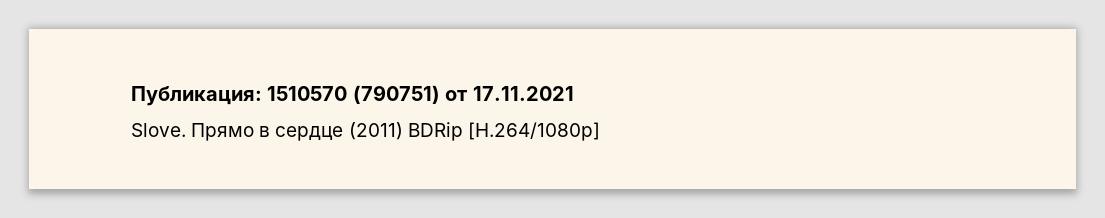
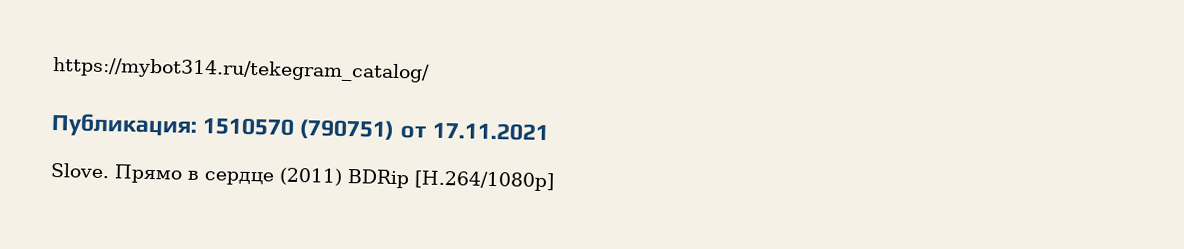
+ https://mybot314.ru/tekegram_catalog/

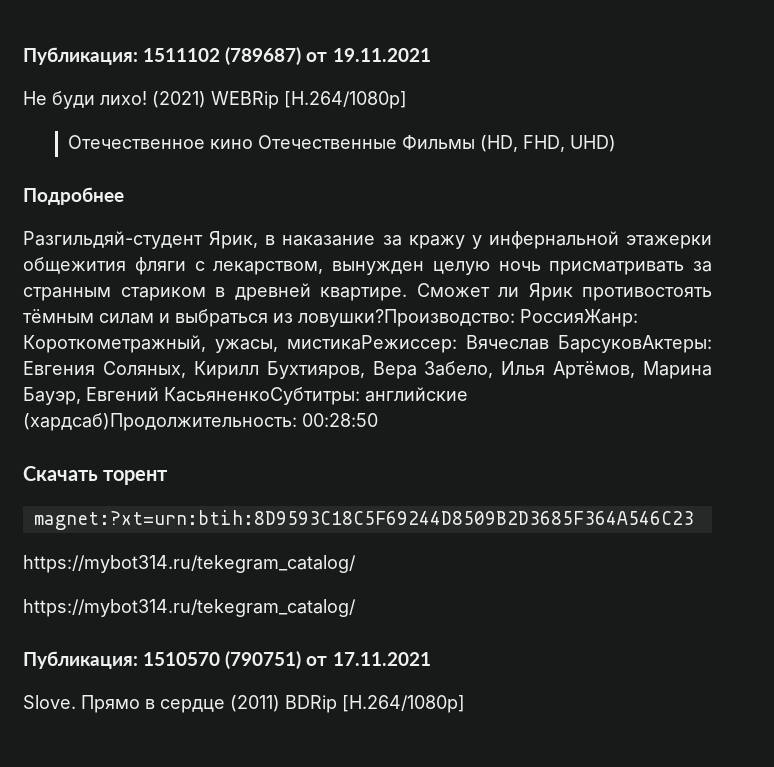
+ Публикация: 1511102 (789687) от 19.11.2021
+ Не буди лихо! (2021) WEBRip [H.264/1080p]
+ Отечественное кино Отечественные Фильмы (HD, FHD, UHD)
+ Подробнее
+ Разгильдяй-студент Ярик, в наказание за кражу у инфернальной этажерки общежития фляги с лекарством, вынужден целую ночь присматривать за странным стариком в древней квартире. Сможет ли Ярик противостоять тёмным силам и выбраться из ловушки?Производство: РоссияЖанр: Короткометражный, ужасы, мистикаРежиссер: Вячеслав БарсуковАктеры: Евгения Соляных, Кирилл Бухтияров, Вера Забело, Илья Артёмов, Марина Бауэр, Евгений КасьяненкоСубтитры: английские (хардсаб)Продолжительность: 00:28:50
+ Скачать торент
+ magnet:?xt=urn:btih:8D9593C18C5F69244D8509B2D3685F364A546C23
+ https://mybot314.ru/tekegram_catalog/

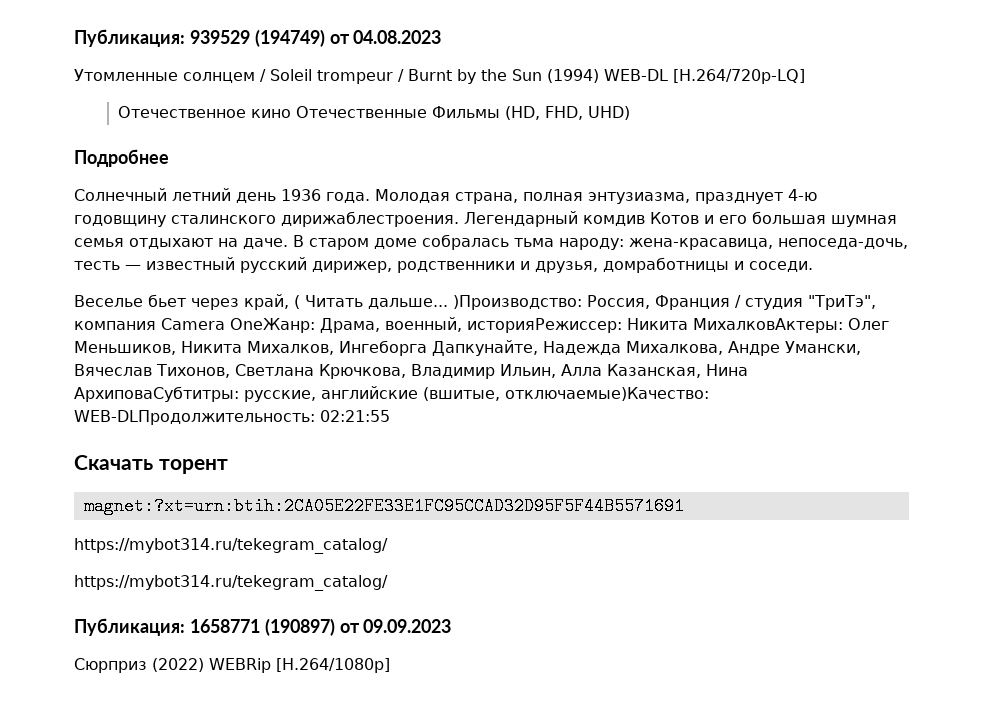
- Публикация: 1511102 (789687) от 19.11.2021
- Не буди лихо! (2021) WEBRip [H.264/1080p]
+ Публикация: 939529 (194749) от 04.08.2023
+ Утомленные солнцем / Soleil trompeur / Burnt by the Sun (1994) WEB-DL [H.264/720p-LQ]
- Разгильдяй-студент Ярик, в наказание за кражу у инфернальной этажерки общежития фляги с лекарством, вынужден целую ночь присматривать за странным стариком в древней квартире. Сможет ли Ярик противостоять тёмным силам и выбраться из ловушки?Производство: РоссияЖанр: Короткометражный, ужасы, мистикаРежиссер: Вячеслав БарсуковАктеры: Евгения Соляных, Кирилл Бухтияров, Вера Забело, Илья Артёмов, Марина Бауэр, Евгений КасьяненкоСубтитры: английские (хардсаб)Продолжительность: 00:28:50
+ Солнечный летний день 1936 года. Молодая страна, полная энтузиазма, празднует 4-ю годовщину сталинского дирижаблестроения. Легендарный комдив Котов и его большая шумная семья отдыхают на даче. В старом доме собралась тьма народу: жена-красавица, непоседа-дочь, тесть — известный русский дирижер, родственники и друзья, домработницы и соседи.
+ Веселье бьет через край, ( Читать дальше... )Производство: Россия, Франция / студия "ТриТэ", компания Camera OneЖанр: Драма, военный, историяРежиссер: Никита МихалковАктеры: Олег Меньшиков, Никита Михалков, Ингеборга Дапкунайте, Надежда Михалкова, Андре Умански, Вячеслав Тихонов, Светлана Крючкова, Владимир Ильин, Алла Казанская, Нина АрхиповаСубтитры: русские, английские (вшитые, отключаемые)Качество: WEB-DLПродолжительность: 02:21:55
- magnet:?xt=urn:btih:8D9593C18C5F69244D8509B2D3685F364A546C23
+ magnet:?xt=urn:btih:2CA05E22FE33E1FC95CCAD32D95F5F44B5571691
- Публикация: 1510570 (790751) от 17.11.2021
- Slove. Прямо в сердце (2011) BDRip [H.264/1080p]
+ Публикация: 1658771 (190897) от 09.09.2023
+ Сюрприз (2022) WEBRip [H.264/1080p]

